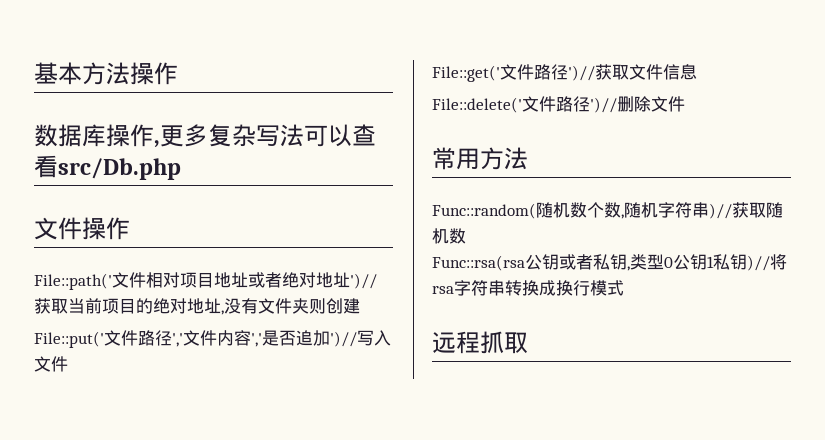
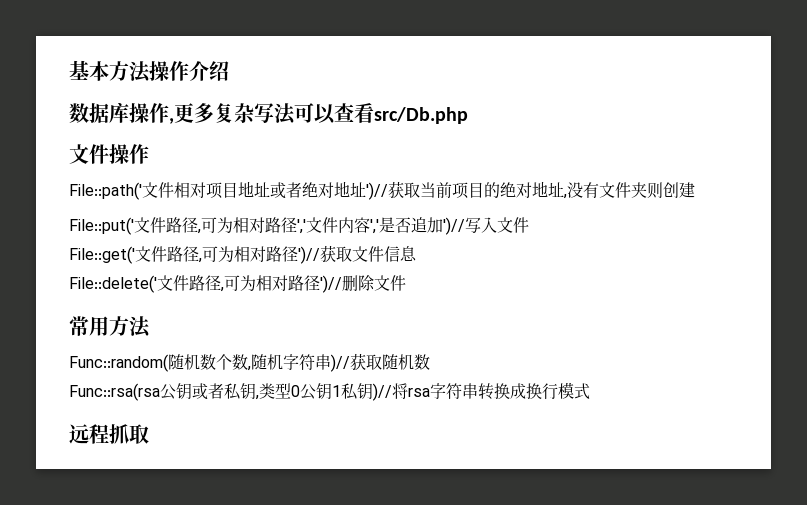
- 基本方法操作
+ 基本方法操作介绍
- File::put('文件路径','文件内容','是否追加')//写入文件
+ File::put('文件路径,可为相对路径','文件内容','是否追加')//写入文件
- File::get('文件路径')//获取文件信息
+ File::get('文件路径,可为相对路径')//获取文件信息
- File::delete('文件路径')//删除文件
+ File::delete('文件路径,可为相对路径')//删除文件

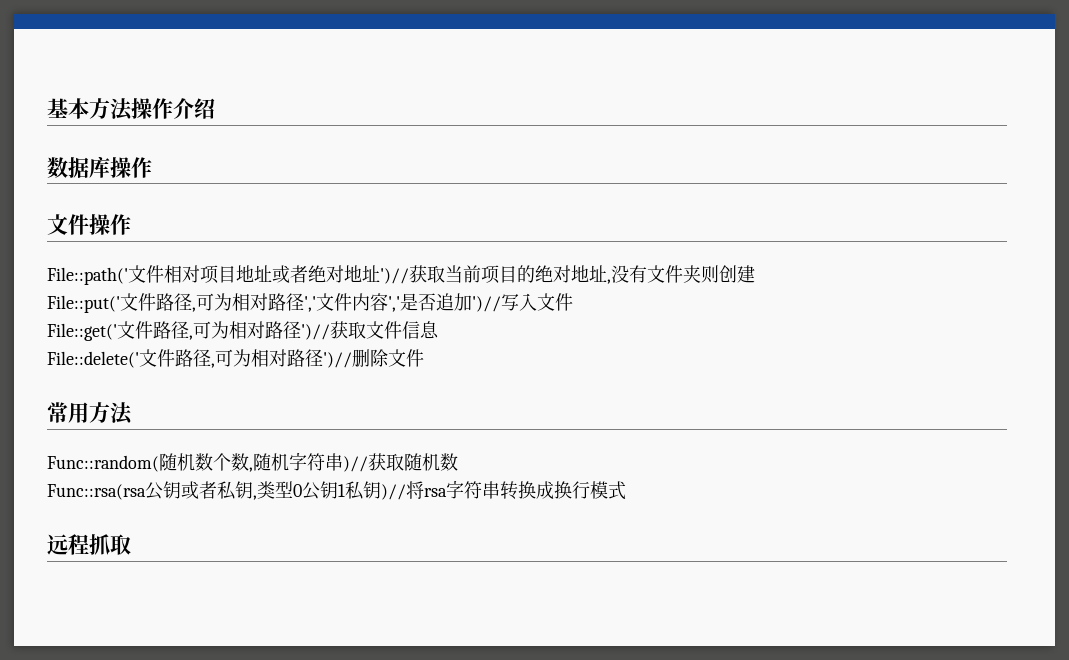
- 数据库操作,更多复杂写法可以查看src/Db.php
+ 数据库操作

